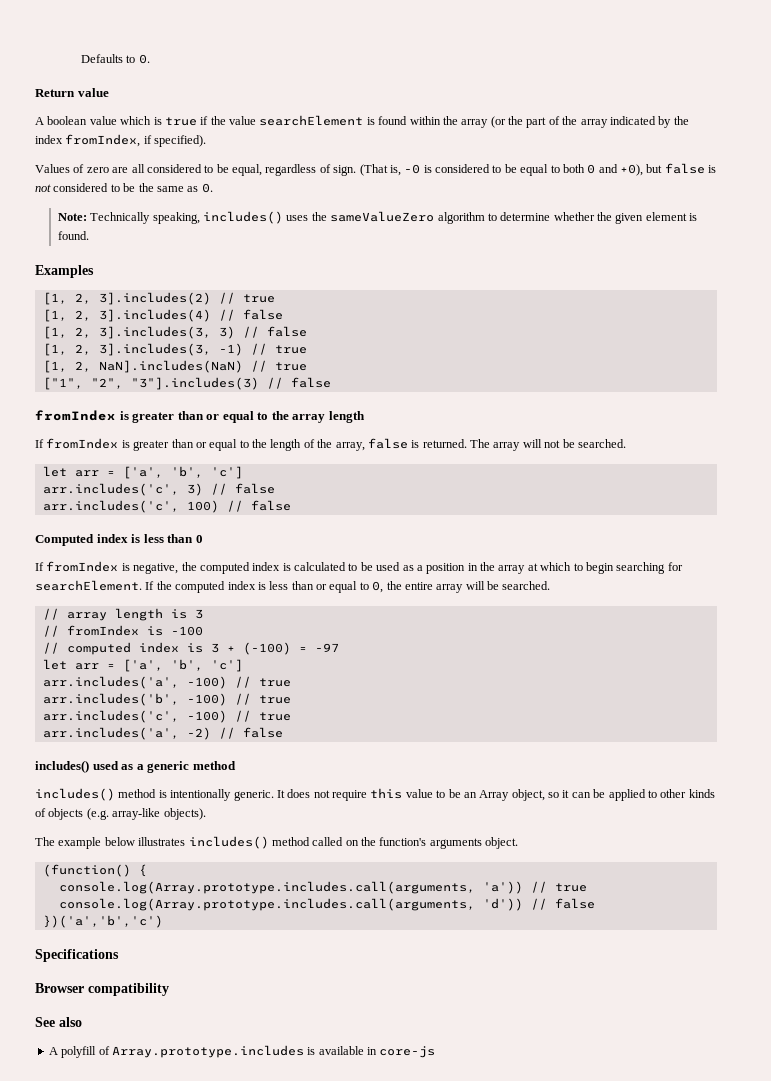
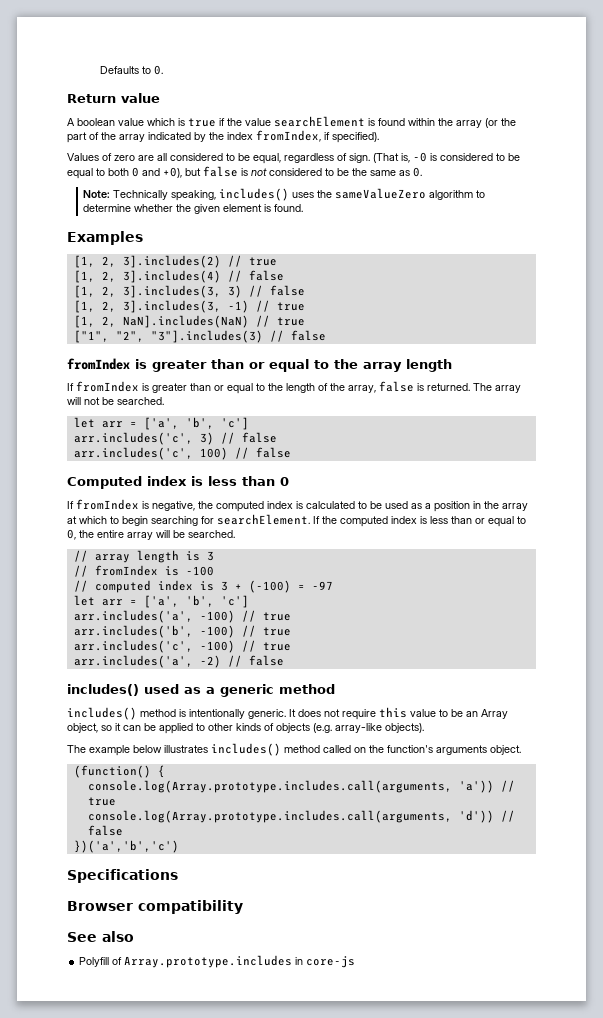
- A polyfill of Array.prototype.includes is available in core-js
+ Polyfill of Array.prototype.includes in core-js

